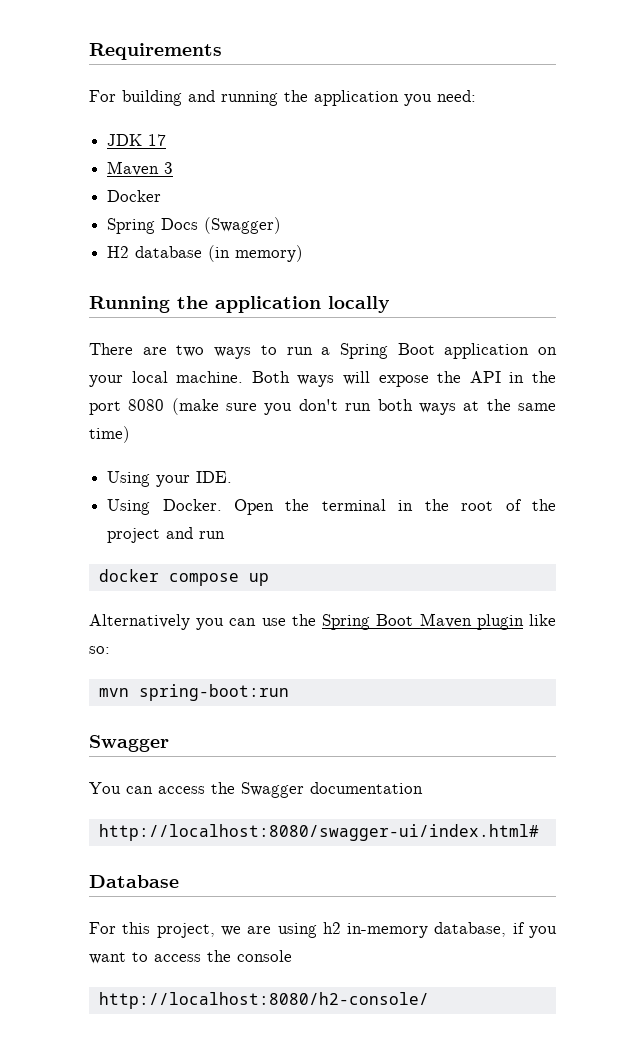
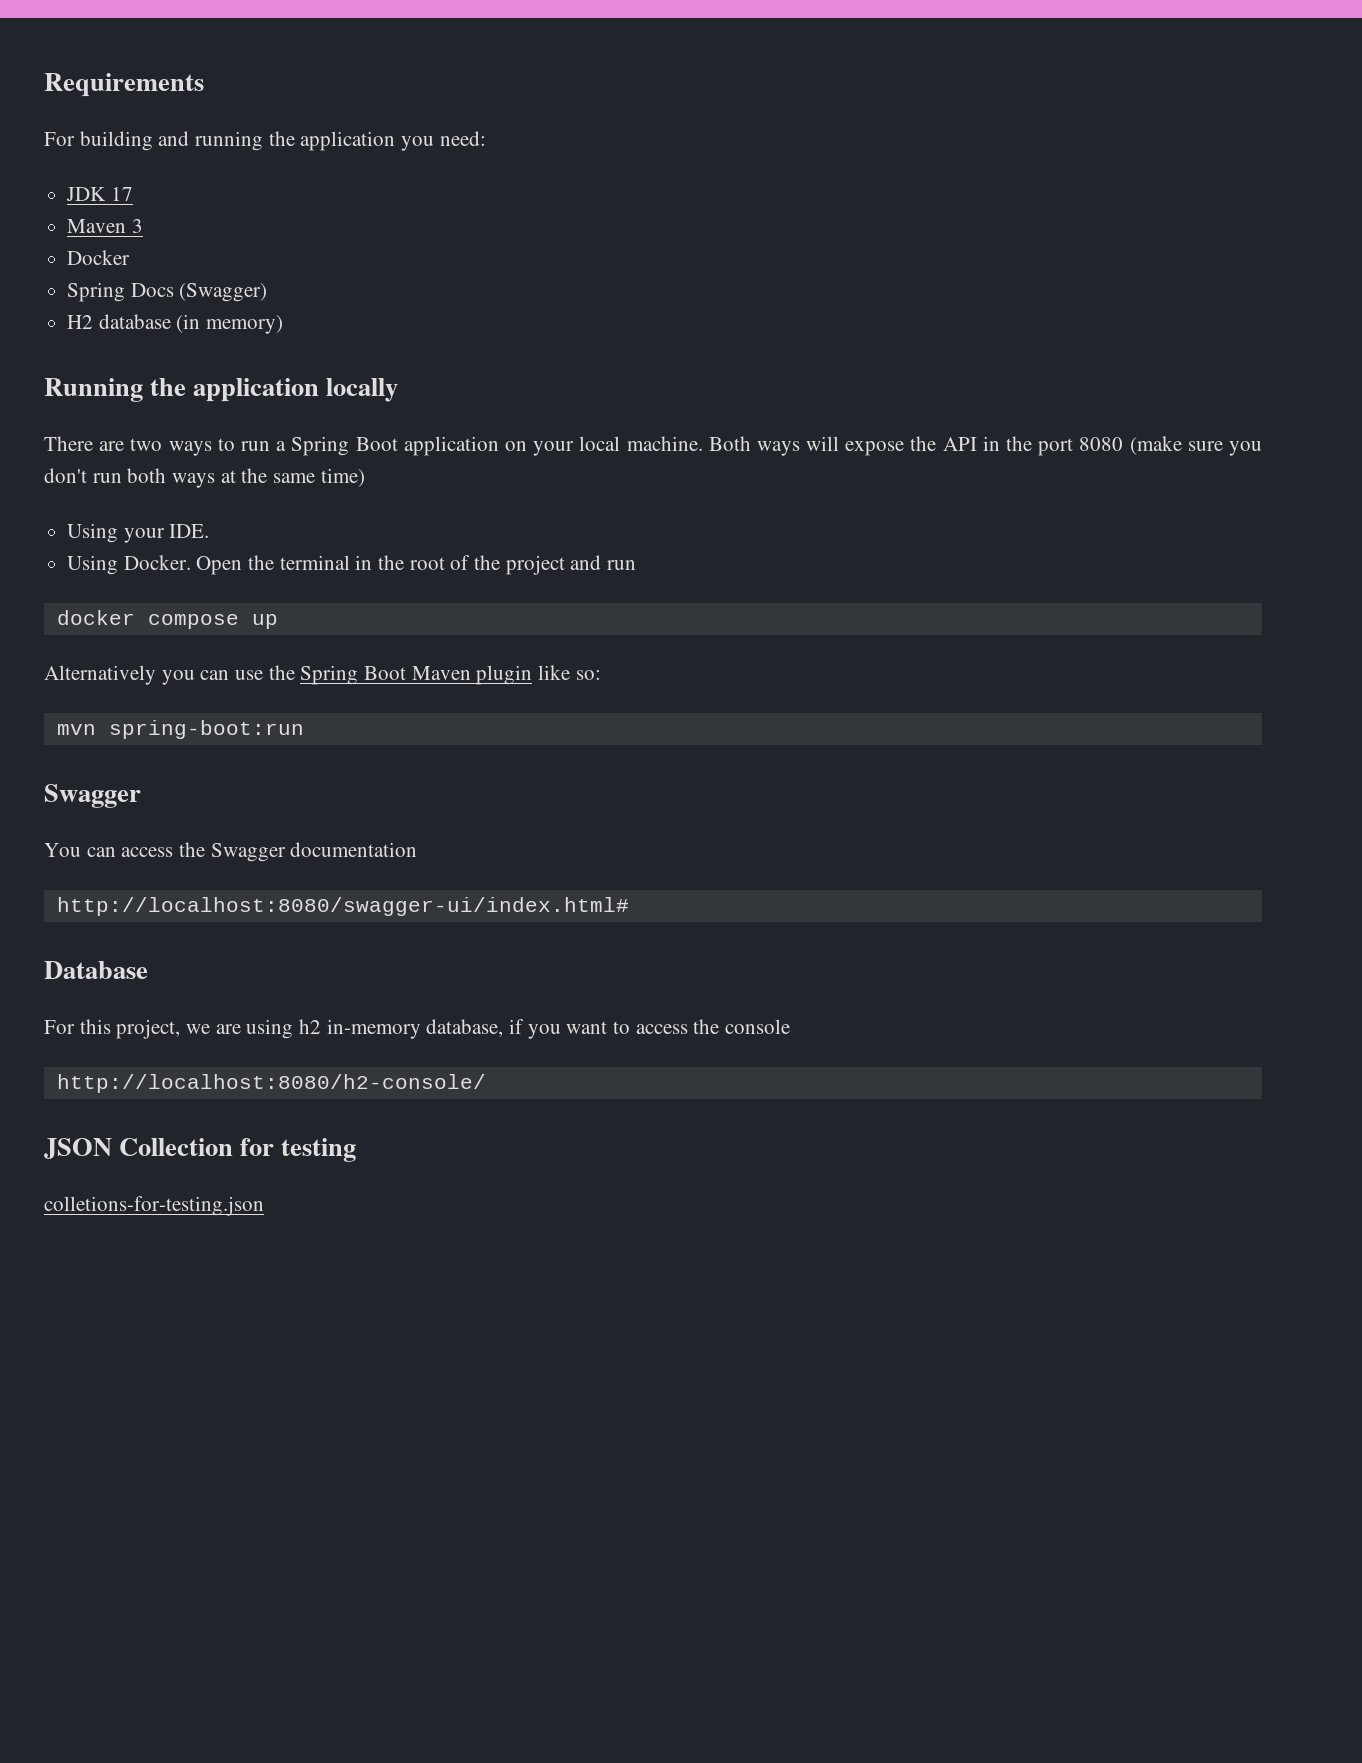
+ JSON Collection for testing
+ colletions-for-testing.json

